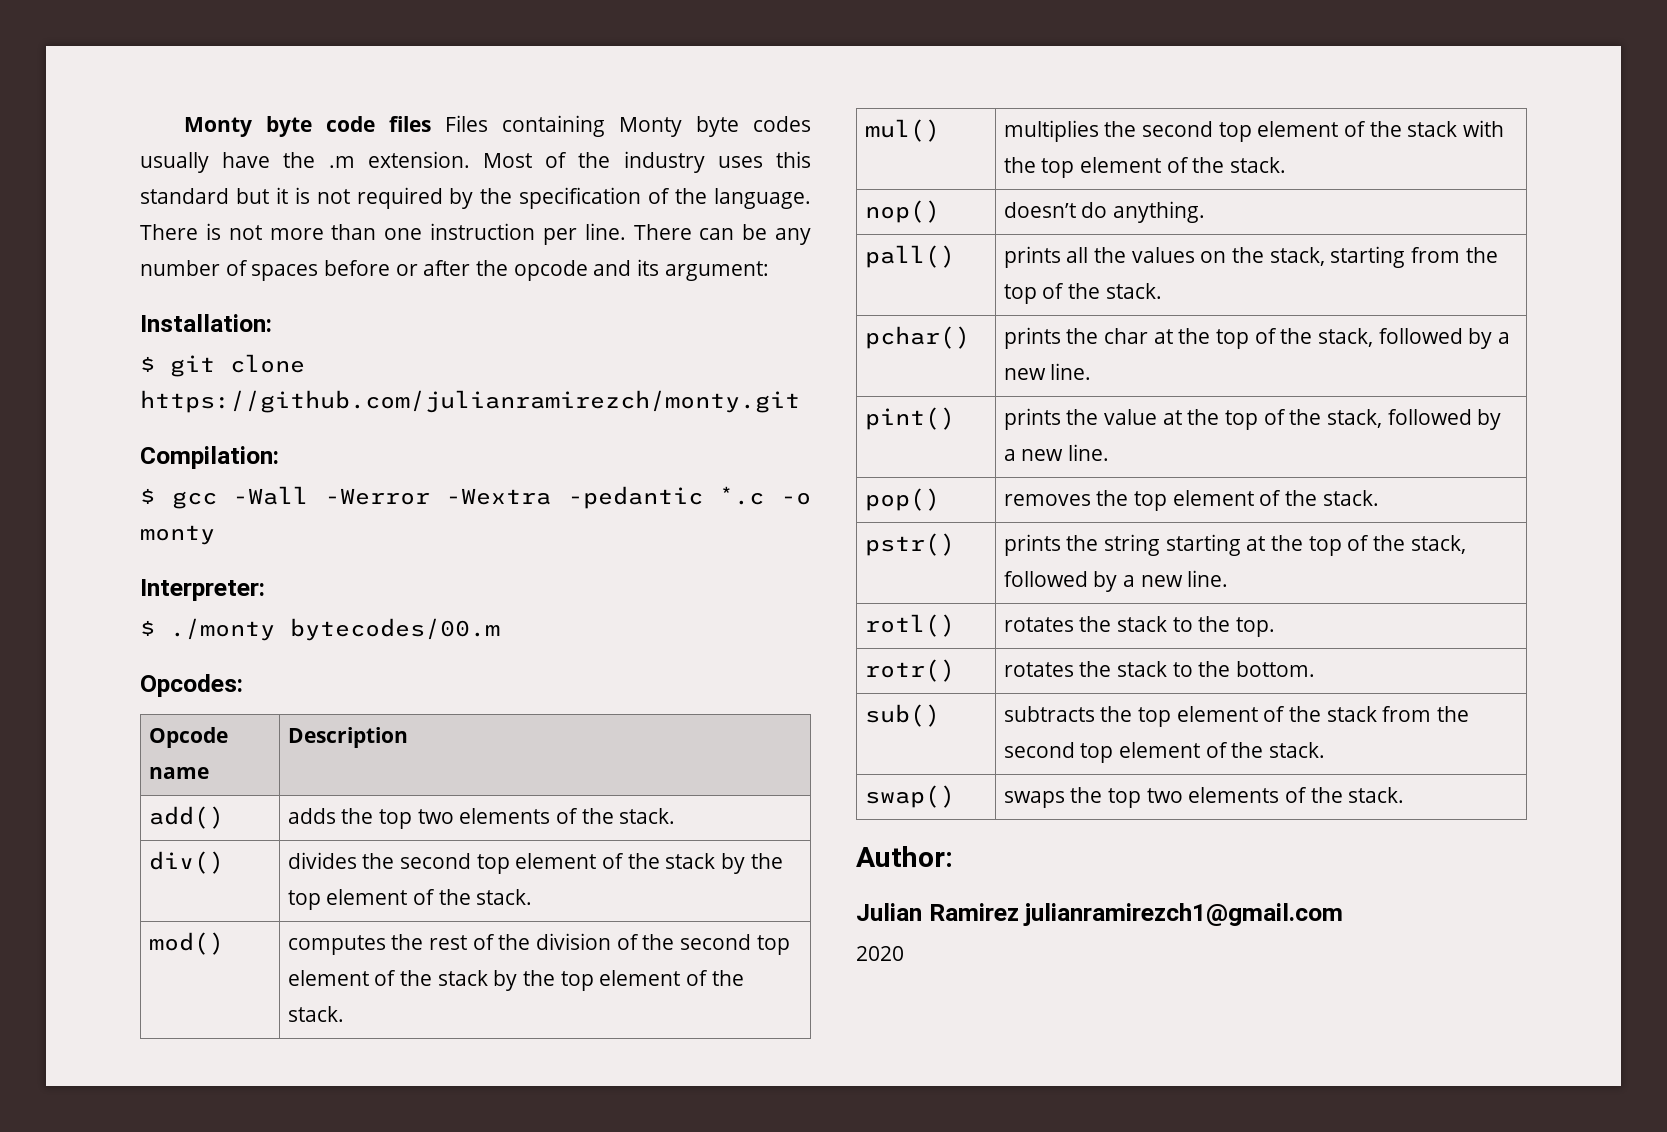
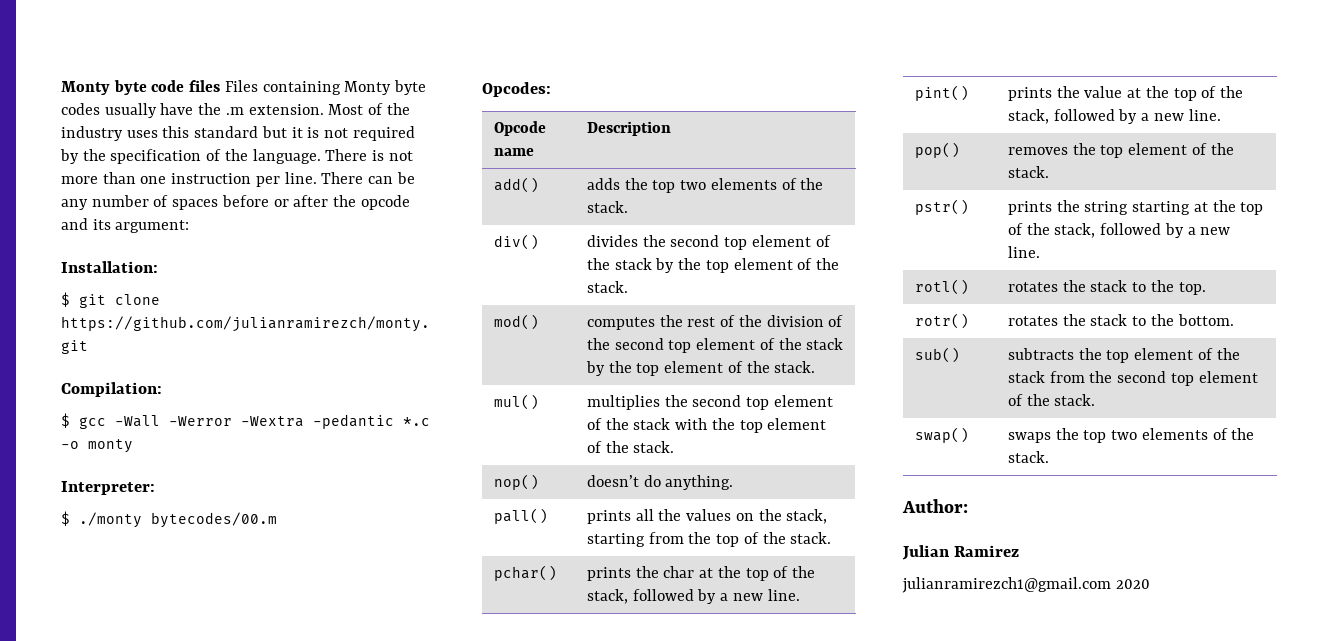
- Julian Ramirez julianramirezch1@gmail.com
- 2020
+ Julian Ramirez
+ julianramirezch1@gmail.com 2020

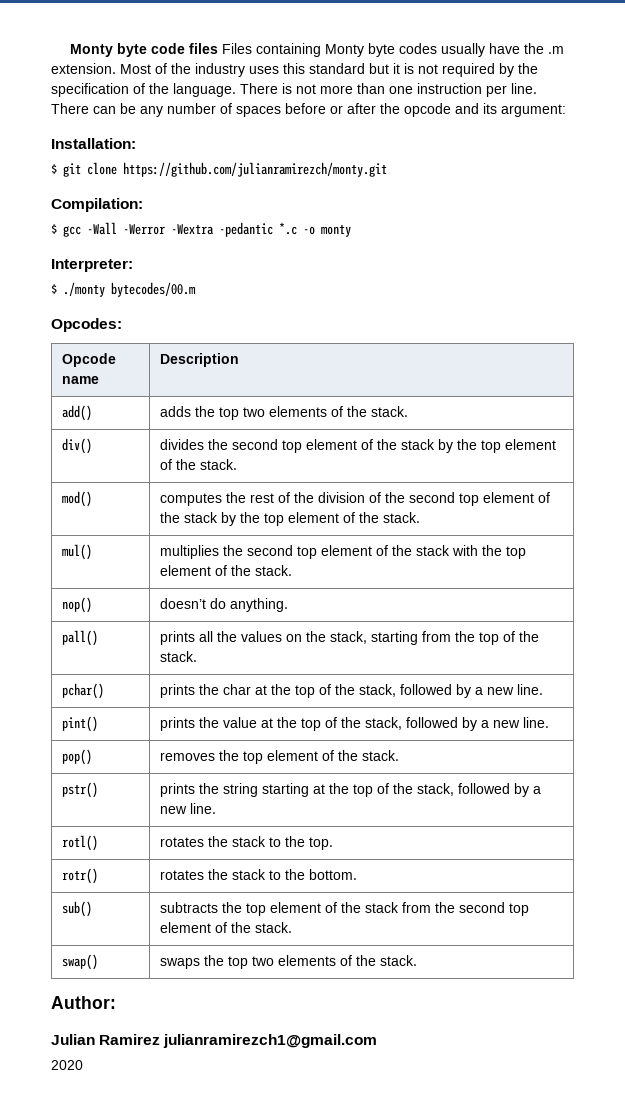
- Julian Ramirez
- julianramirezch1@gmail.com 2020
+ Julian Ramirez julianramirezch1@gmail.com
+ 2020

